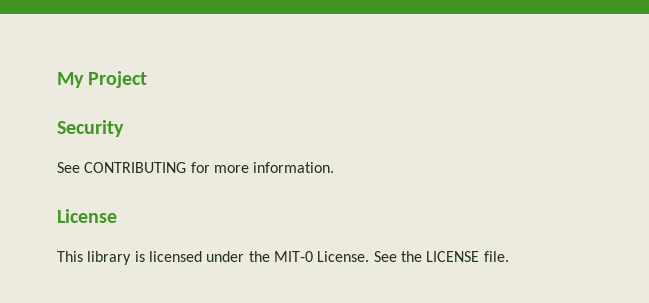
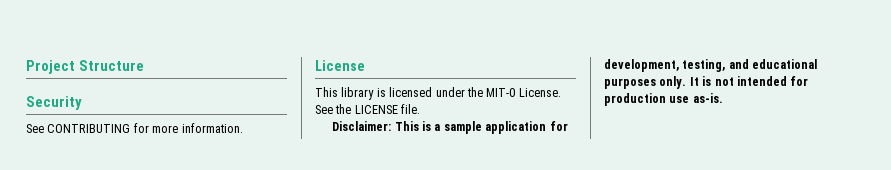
- My Project
+ Project Structure
+ Disclaimer: This is a sample application for development, testing, and educational purposes only. It is not intended for production use as-is.

